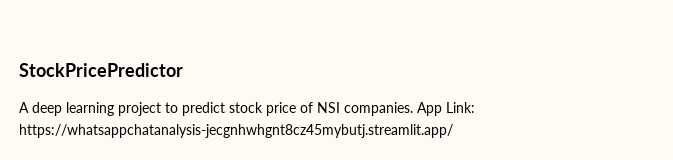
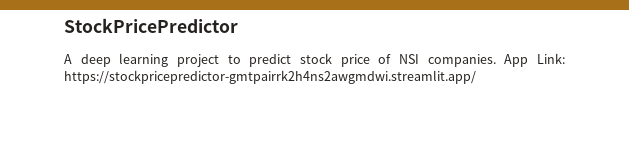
- App Link: https://whatsappchatanalysis-jecgnhwhgnt8cz45mybutj.streamlit.app/
+ App Link: https://stockpricepredictor-gmtpairrk2h4ns2awgmdwi.streamlit.app/

